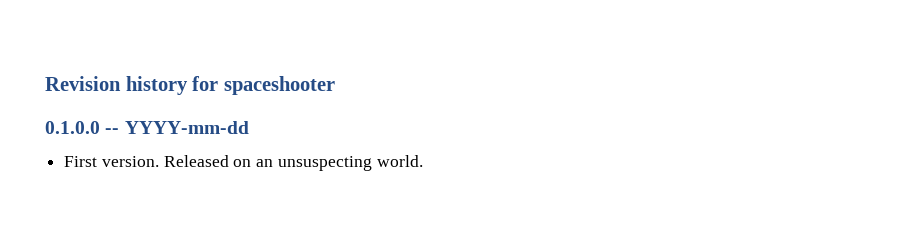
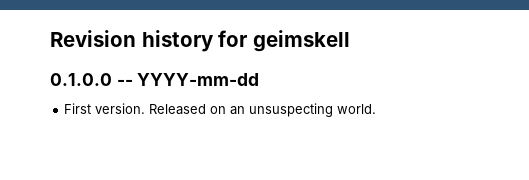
- Revision history for spaceshooter
+ Revision history for geimskell

